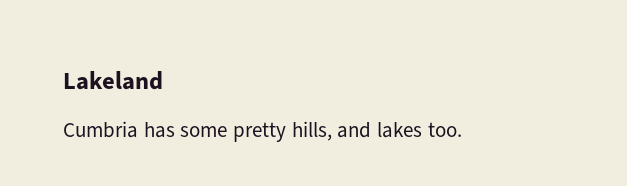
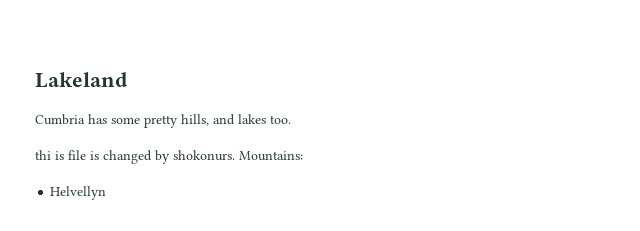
+ thi is file is changed by shokonurs. Mountains:
+ Helvellyn

